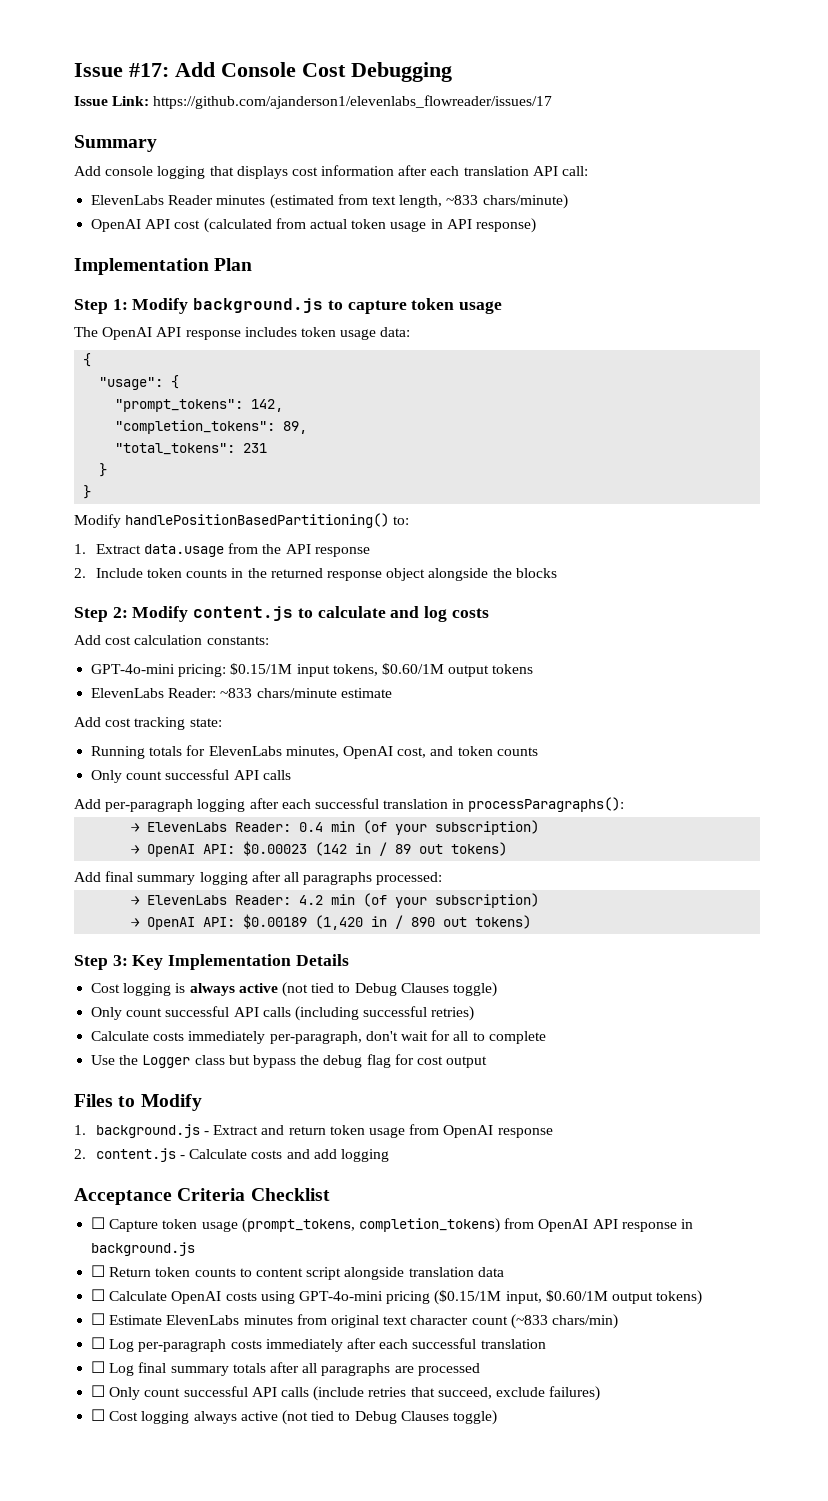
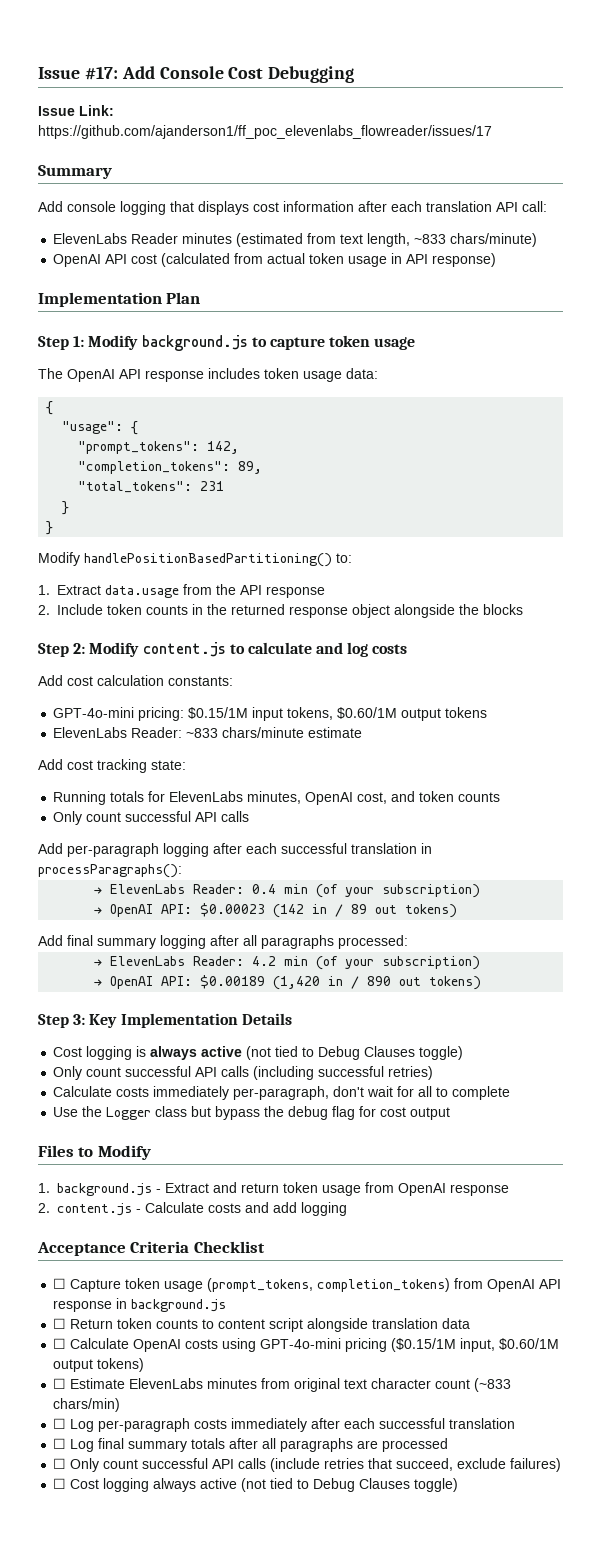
- Issue Link: https://github.com/ajanderson1/elevenlabs_flowreader/issues/17
+ Issue Link: https://github.com/ajanderson1/ff_poc_elevenlabs_flowreader/issues/17

